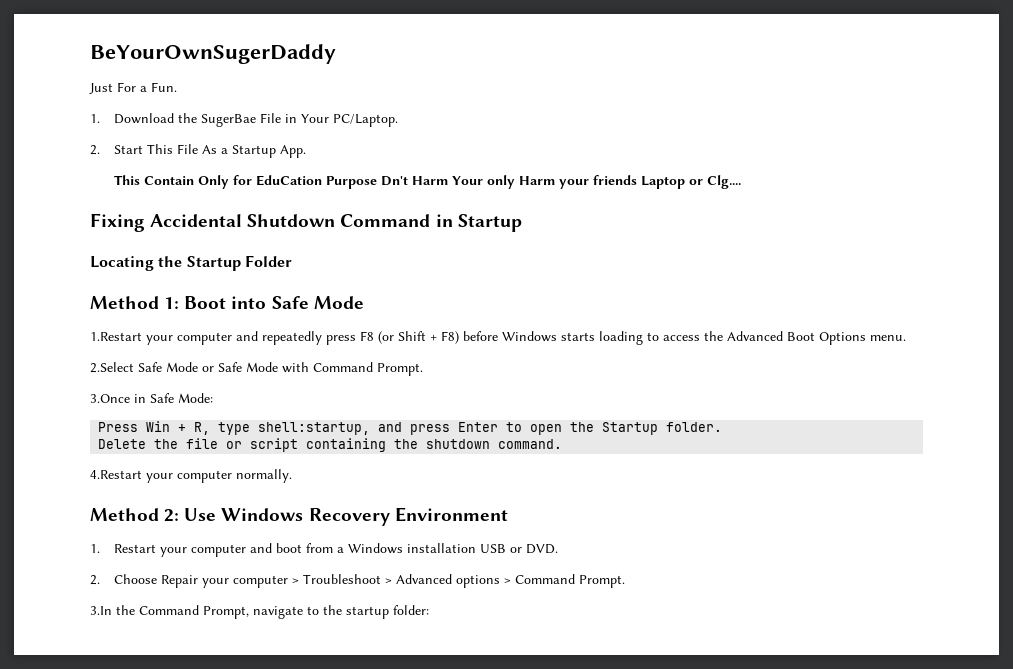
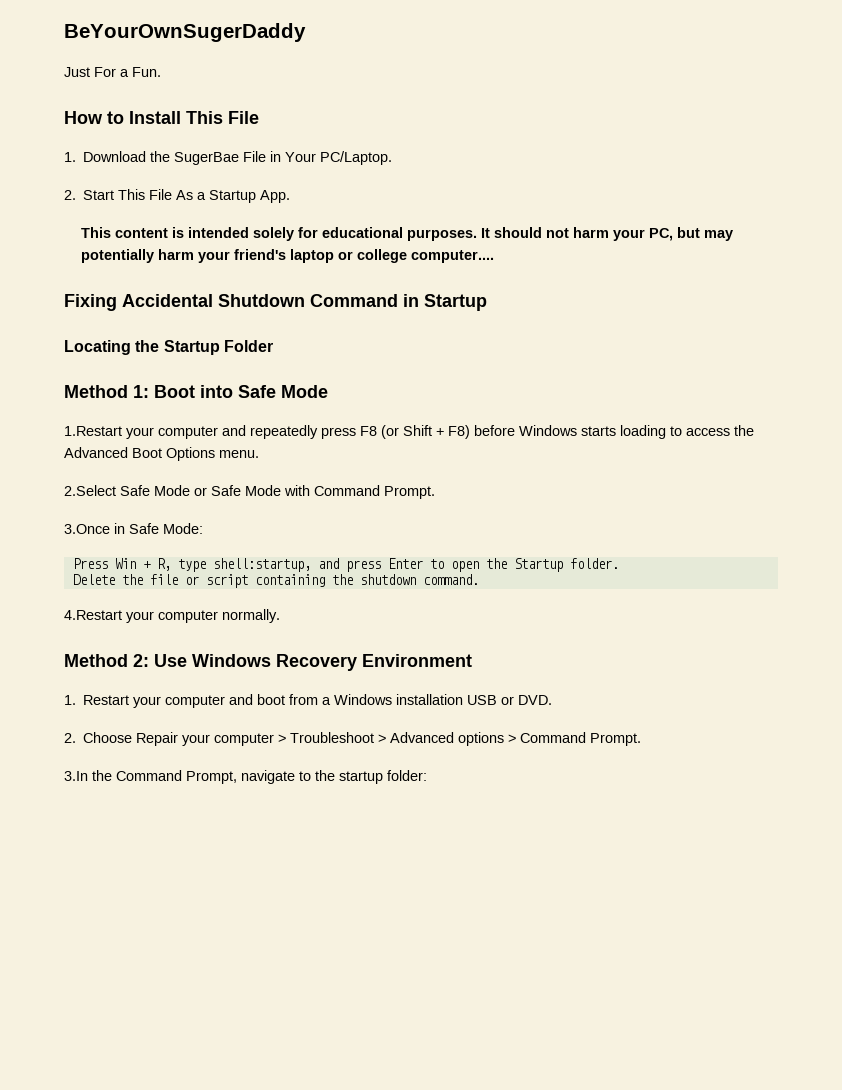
+ How to Install This File
- This Contain Only for EduCation Purpose Dn't Harm Your only Harm your friends Laptop or Clg....
+ This content is intended solely for educational purposes. It should not harm your PC, but may potentially harm your friend's laptop or college computer....

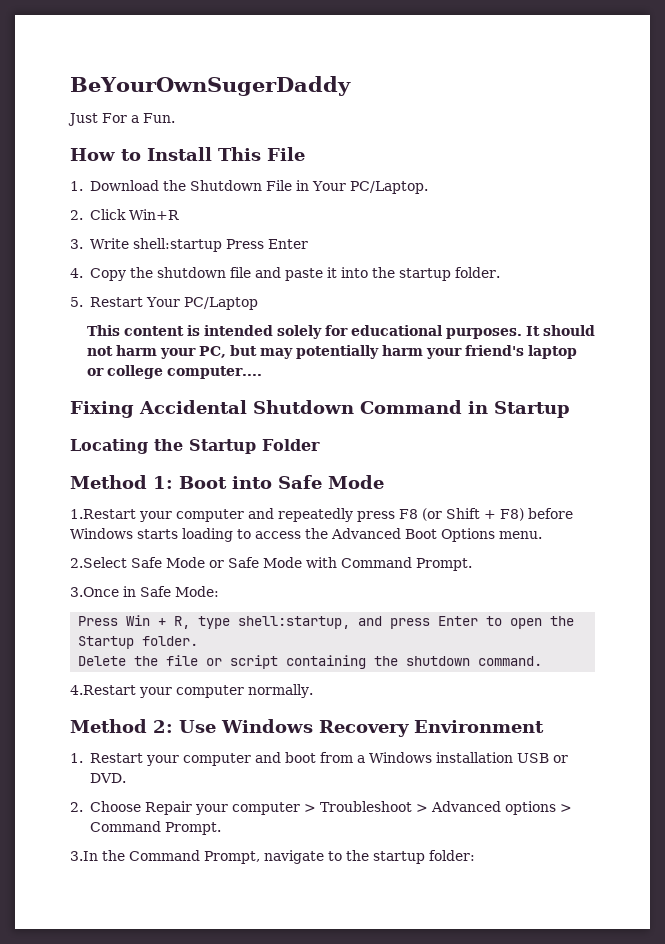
- 1. Download the SugerBae File in Your PC/Laptop.
+ 1. Download the Shutdown File in Your PC/Laptop.
- 2. Start This File As a Startup App.
+ 2. Click Win+R
+ 3. Write shell:startup Press Enter
+ 4. Copy the shutdown file and paste it into the startup folder.
+ 5. Restart Your PC/Laptop

